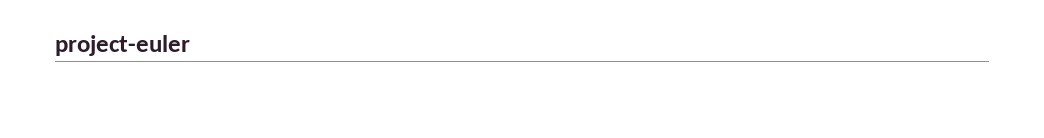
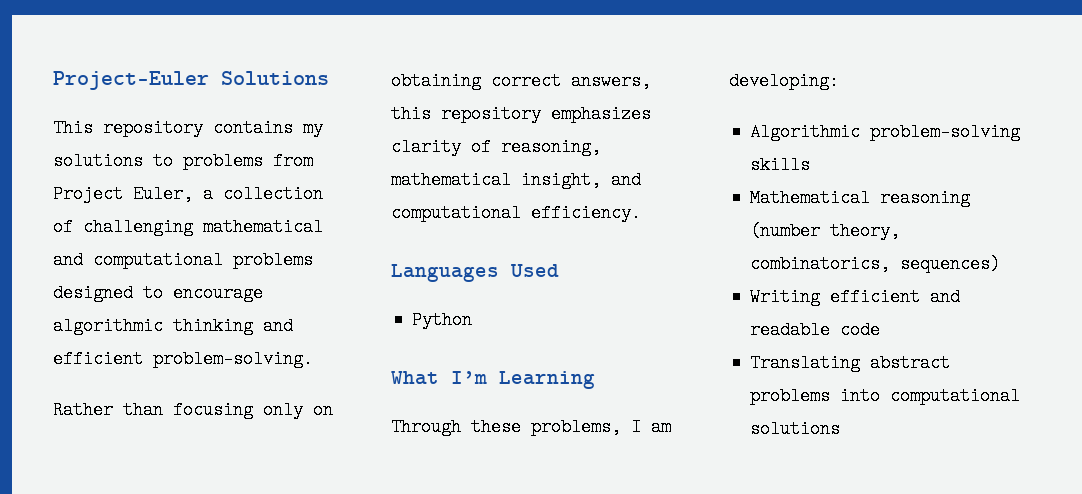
- project-euler
+ Project-Euler Solutions
+ This repository contains my solutions to problems from Project Euler, a collection of challenging mathematical and computational problems designed to encourage algorithmic thinking and efficient problem-solving.
+ Rather than focusing only on obtaining correct answers, this repository emphasizes clarity of reasoning, mathematical insight, and computational efficiency.
+ Languages Used
+ Python
+ What I’m Learning
+ Through these problems, I am developing:
+ Algorithmic problem-solving skills
+ Mathematical reasoning (number theory, combinatorics, sequences)
+ Writing efficient and readable code
+ Translating abstract problems into computational solutions

